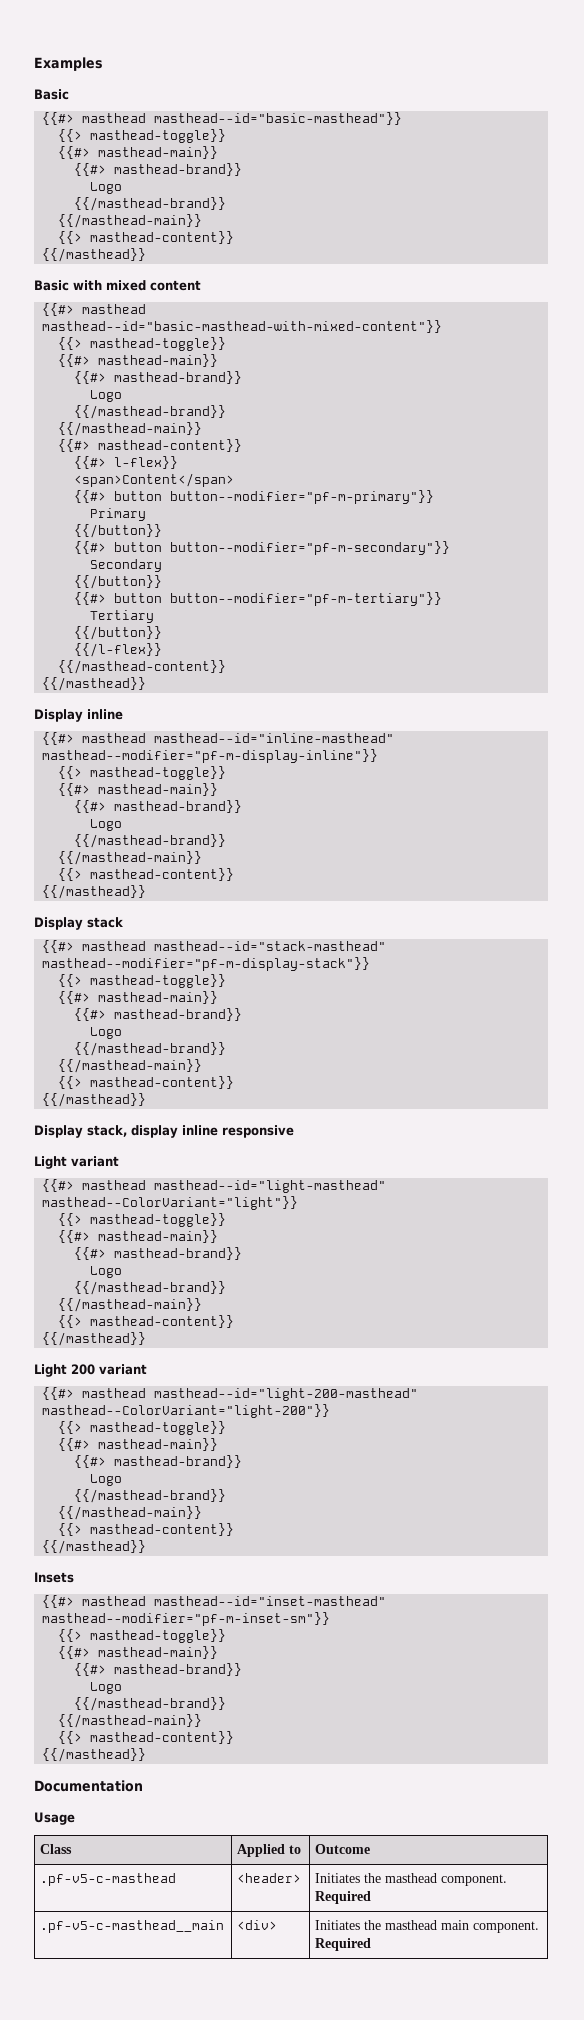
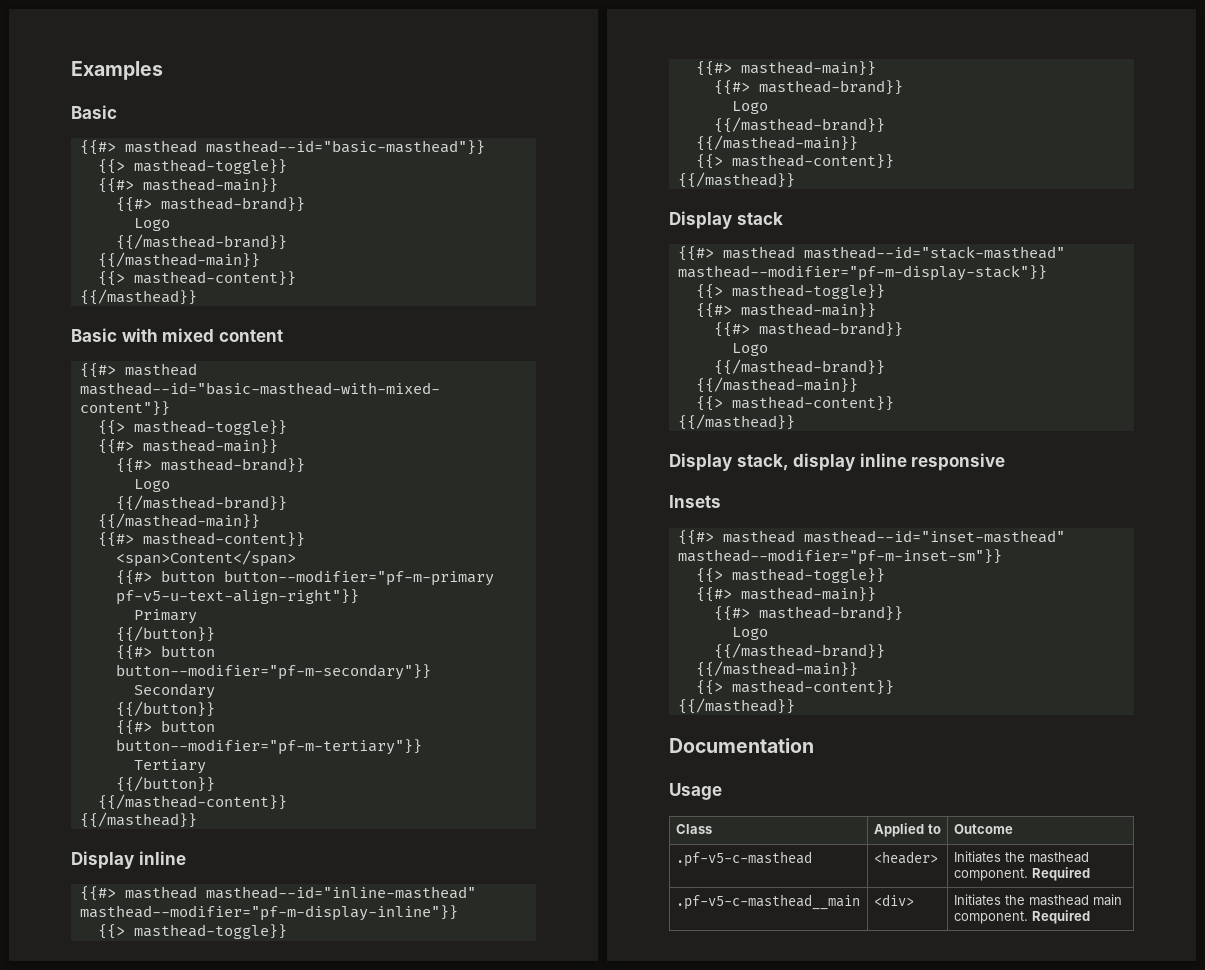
- {{#> l-flex}}
- {{#> button button--modifier="pf-m-primary"}}
+ {{#> button button--modifier="pf-m-primary pf-v5-u-text-align-right"}}
- {{/l-flex}}
- Light variant
- {{#> masthead masthead--id="light-masthead" masthead--ColorVariant="light"}}
- {{> masthead-toggle}}
- {{#> masthead-main}}
- {{#> masthead-brand}}
- Logo
- {{/masthead-brand}}
- {{/masthead-main}}
- {{> masthead-content}}
- {{/masthead}}
- Light 200 variant
- {{#> masthead masthead--id="light-200-masthead" masthead--ColorVariant="light-200"}}
- {{> masthead-toggle}}
- {{#> masthead-main}}
- {{#> masthead-brand}}
- Logo
- {{/masthead-brand}}
- {{/masthead-main}}
- {{> masthead-content}}
- {{/masthead}}

